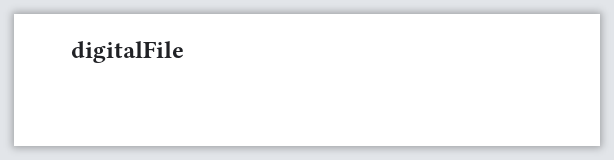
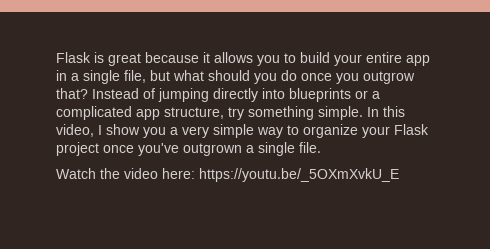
- digitalFile
+ Flask is great because it allows you to build your entire app in a single file, but what should you do once you outgrow that? Instead of jumping directly into blueprints or a complicated app structure, try something simple. In this video, I show you a very simple way to organize your Flask project once you've outgrown a single file.
+ Watch the video here: https://youtu.be/_5OXmXvkU_E

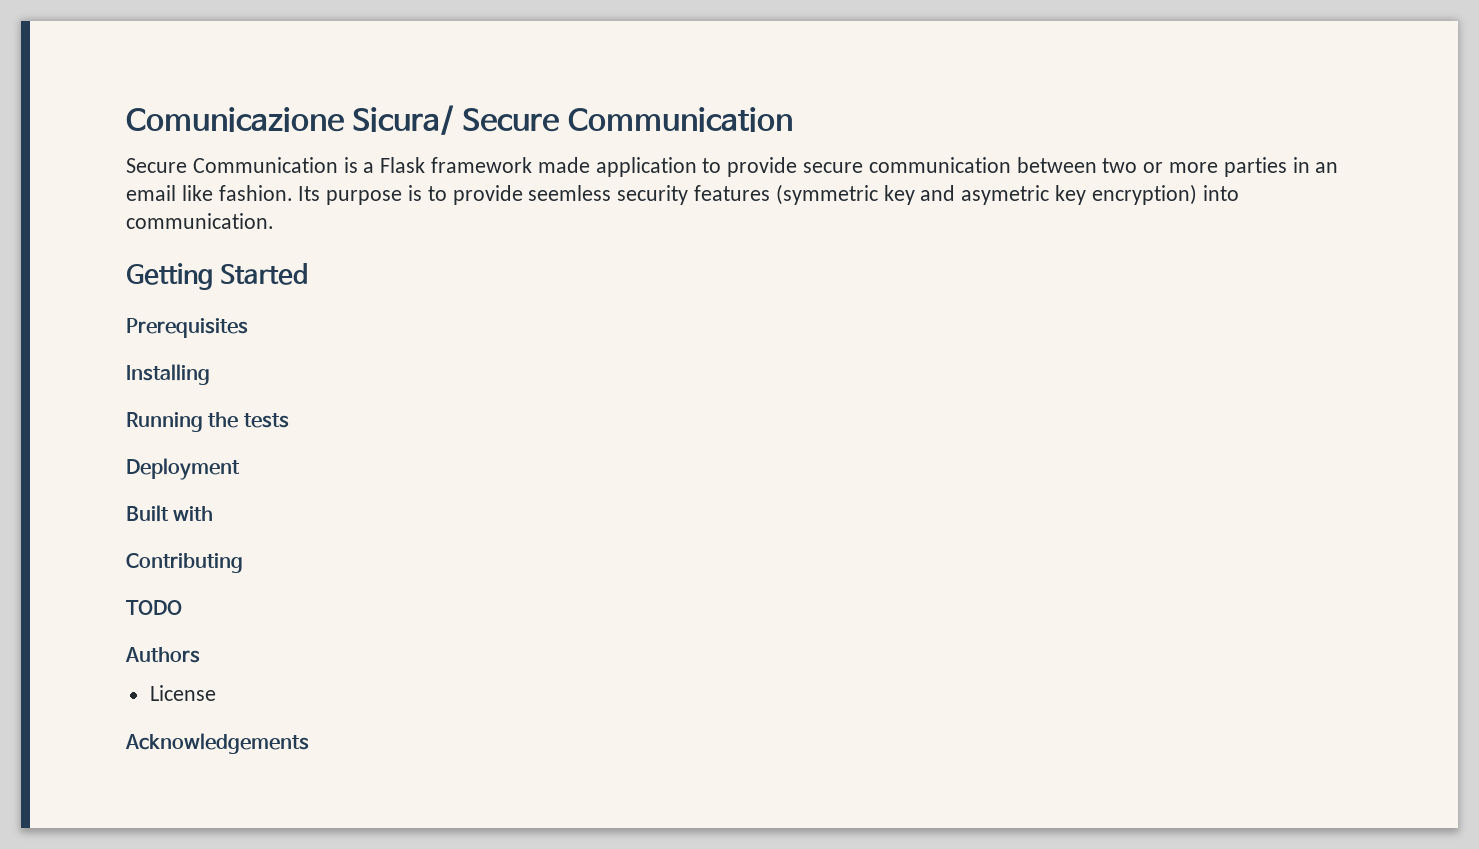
- Flask is great because it allows you to build your entire app in a single file, but what should you do once you outgrow that? Instead of jumping directly into blueprints or a complicated app structure, try something simple. In this video, I show you a very simple way to organize your Flask project once you've outgrown a single file.
- Watch the video here: https://youtu.be/_5OXmXvkU_E
+ Comunicazione Sicura/ Secure Communication
+ Secure Communication is a Flask framework made application to provide secure communication between two or more parties in an email like fashion. Its purpose is to provide seemless security features (symmetric key and asymetric key encryption) into communication.
+ Getting Started
+ Prerequisites
+ Installing
+ Running the tests
+ Deployment
+ Built with
+ Contributing
+ TODO
+ Authors
+ License
+ Acknowledgements

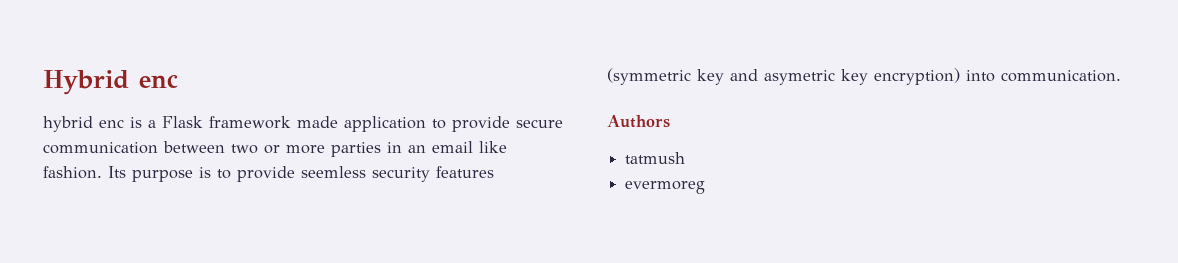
- Comunicazione Sicura/ Secure Communication
- Secure Communication is a Flask framework made application to provide secure communication between two or more parties in an email like fashion.
+ Hybrid enc
+ hybrid enc is a Flask framework made application to provide secure communication between two or more parties in an email like fashion.
- Getting Started
- Prerequisites
- Installing
- Running the tests
- Deployment
- Built with
- Contributing
- TODO
- License
- Acknowledgements
+ tatmush
+ evermoreg

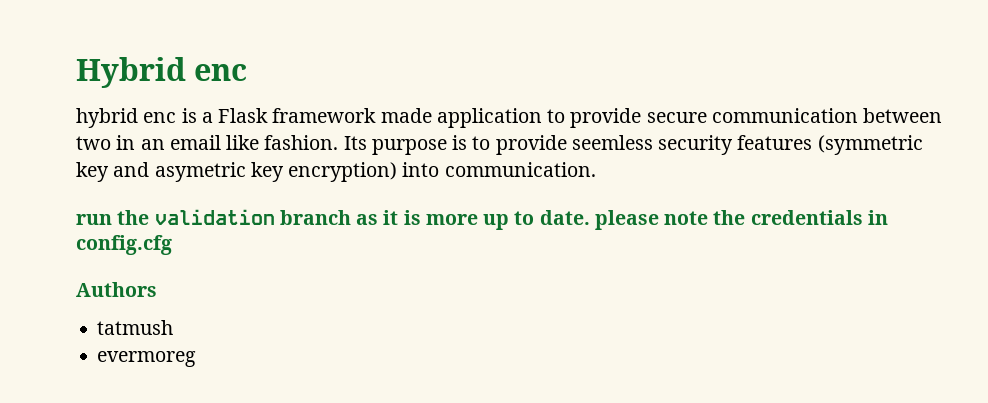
- hybrid enc is a Flask framework made application to provide secure communication between two or more parties in an email like fashion.
+ hybrid enc is a Flask framework made application to provide secure communication between two in an email like fashion.
+ run the validation branch as it is more up to date. please note the credentials in config.cfg

